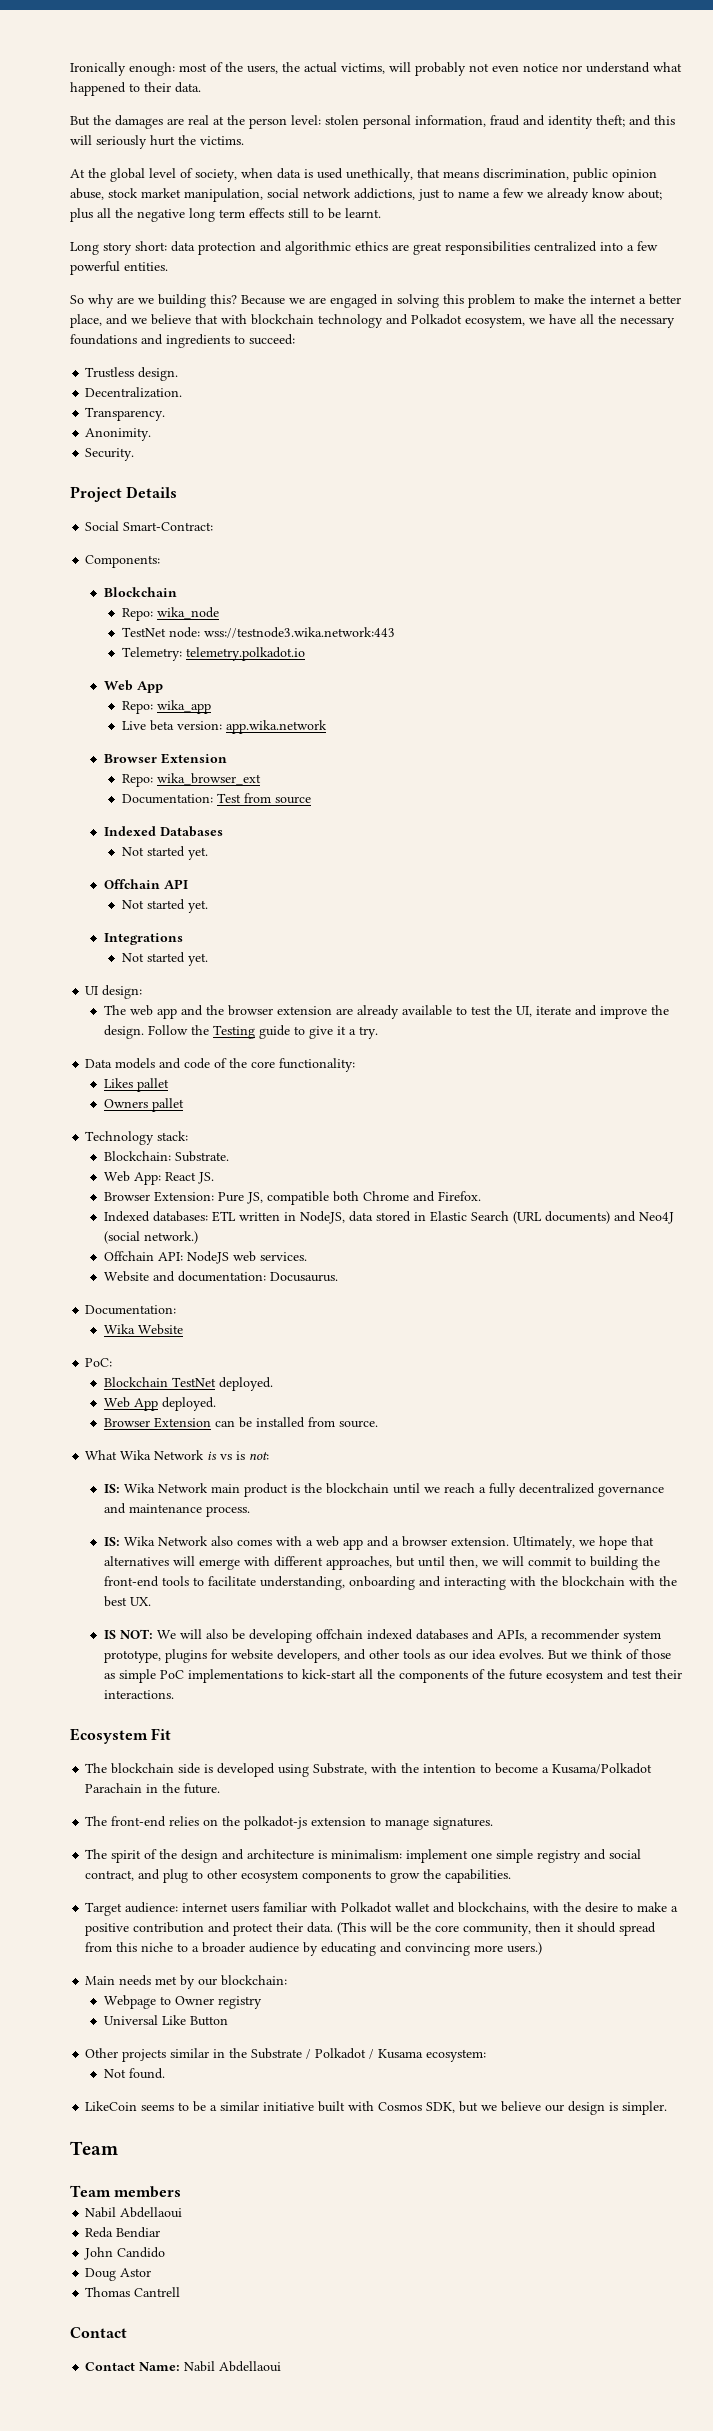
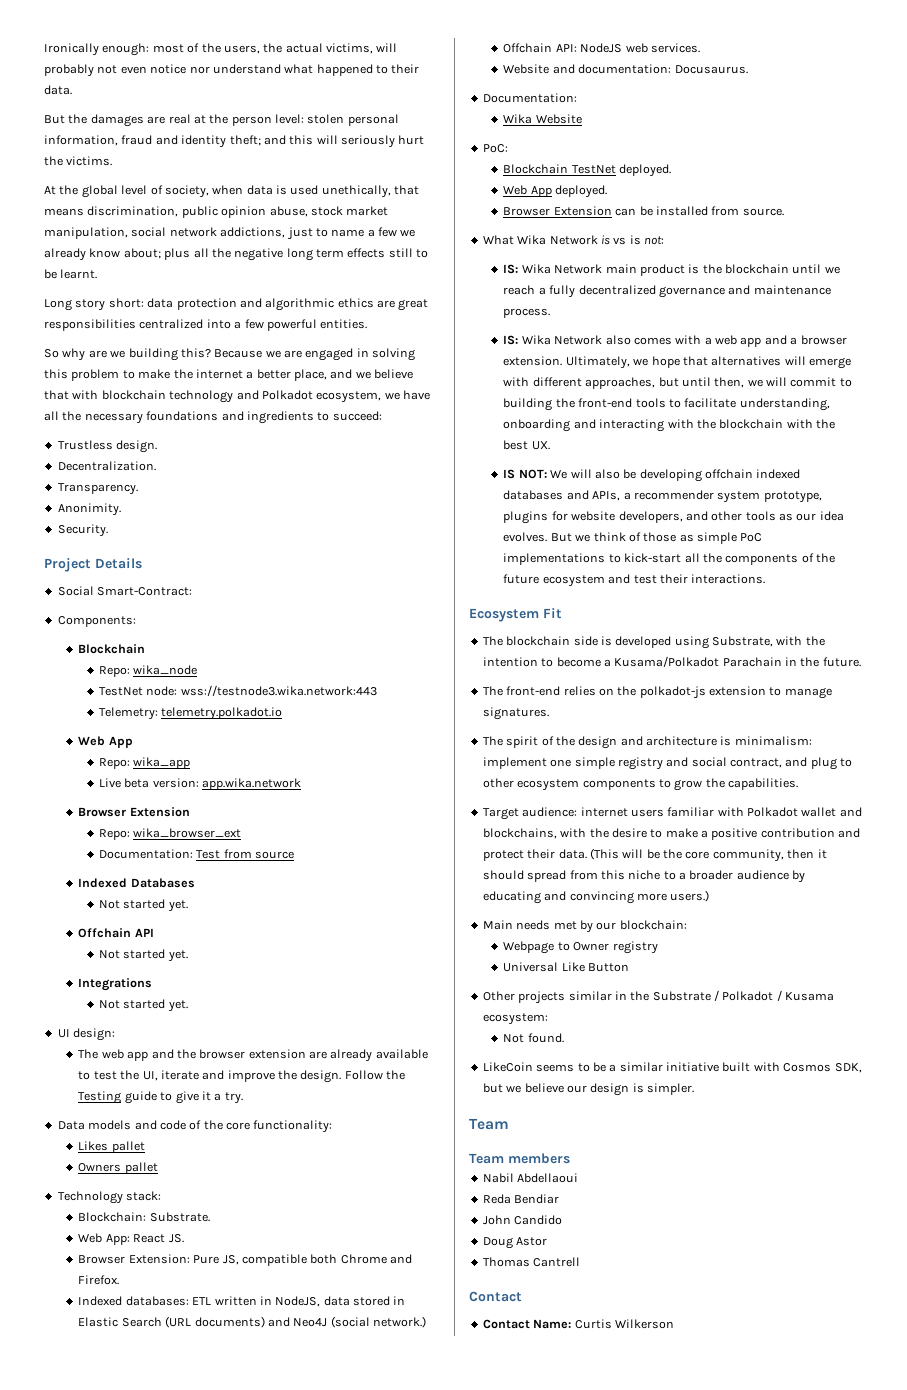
- Contact Name: Nabil Abdellaoui
+ Contact Name: Curtis Wilkerson

